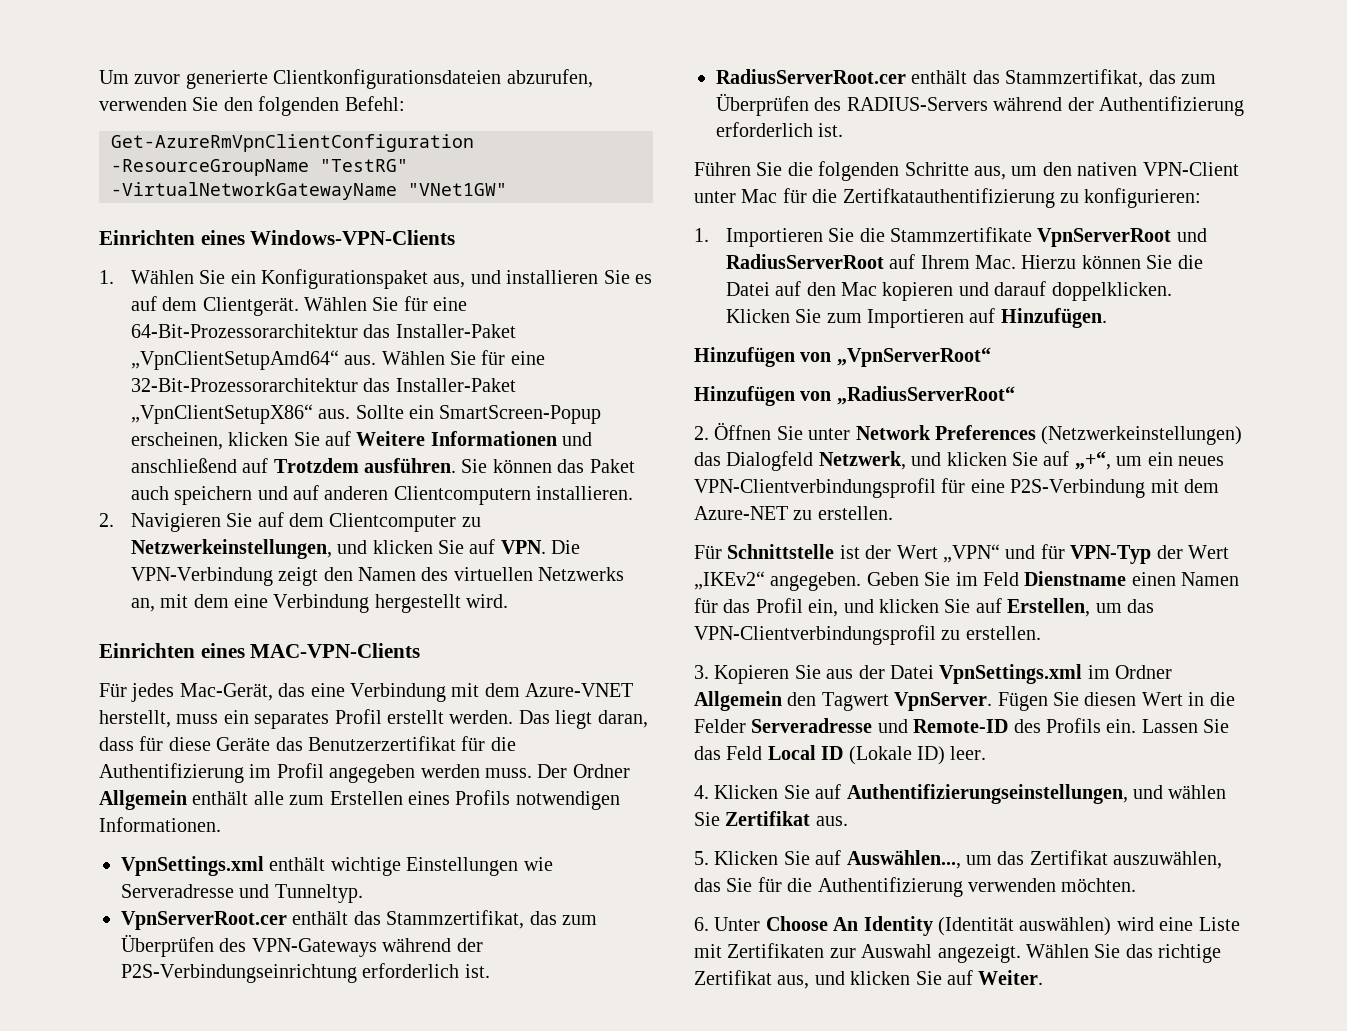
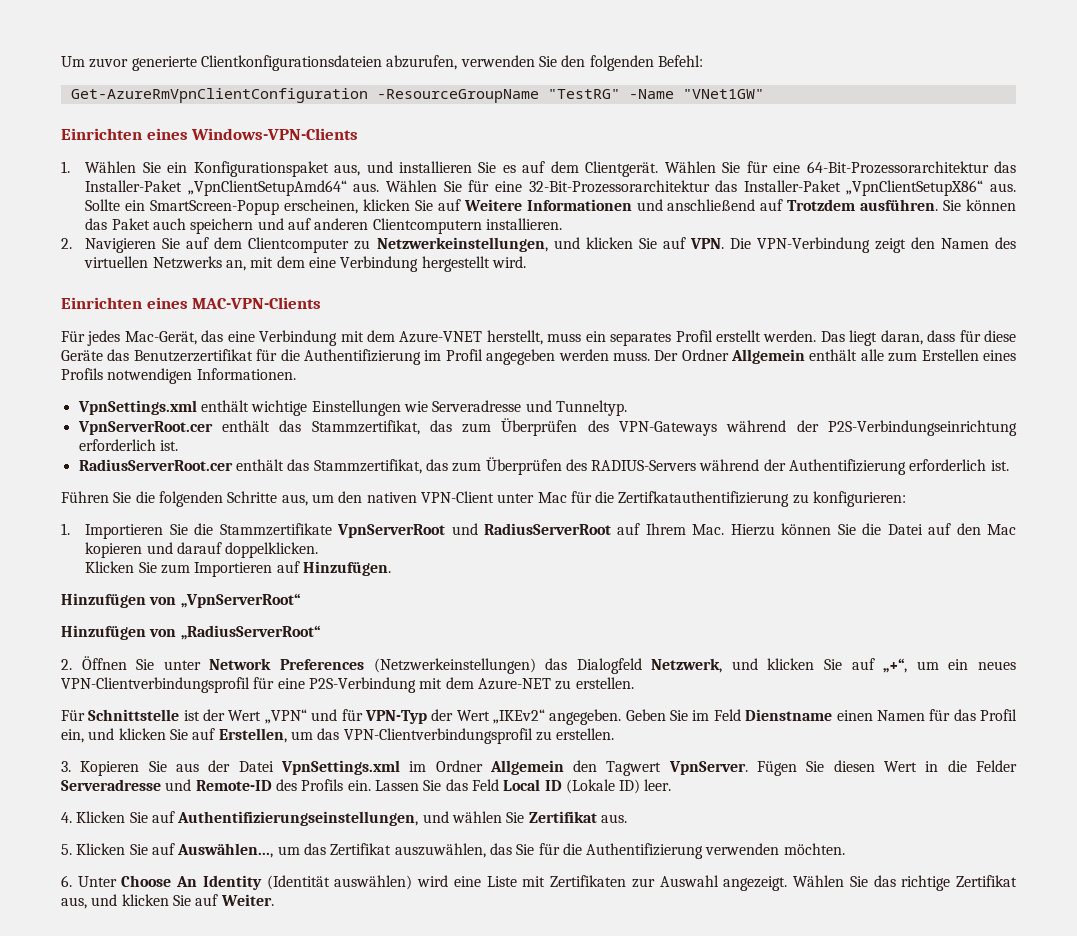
- Get-AzureRmVpnClientConfiguration -ResourceGroupName "TestRG" -VirtualNetworkGatewayName "VNet1GW"
+ Get-AzureRmVpnClientConfiguration -ResourceGroupName "TestRG" -Name "VNet1GW"

